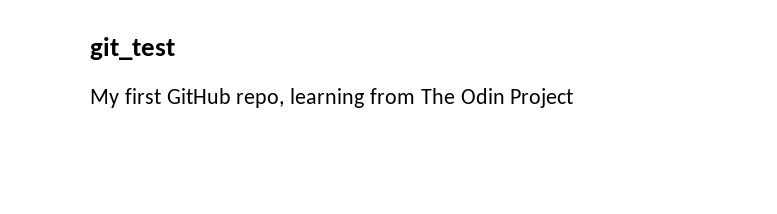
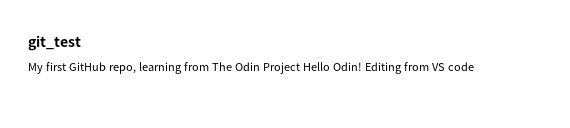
- My first GitHub repo, learning from The Odin Project
+ My first GitHub repo, learning from The Odin Project Hello Odin! Editing from VS code

